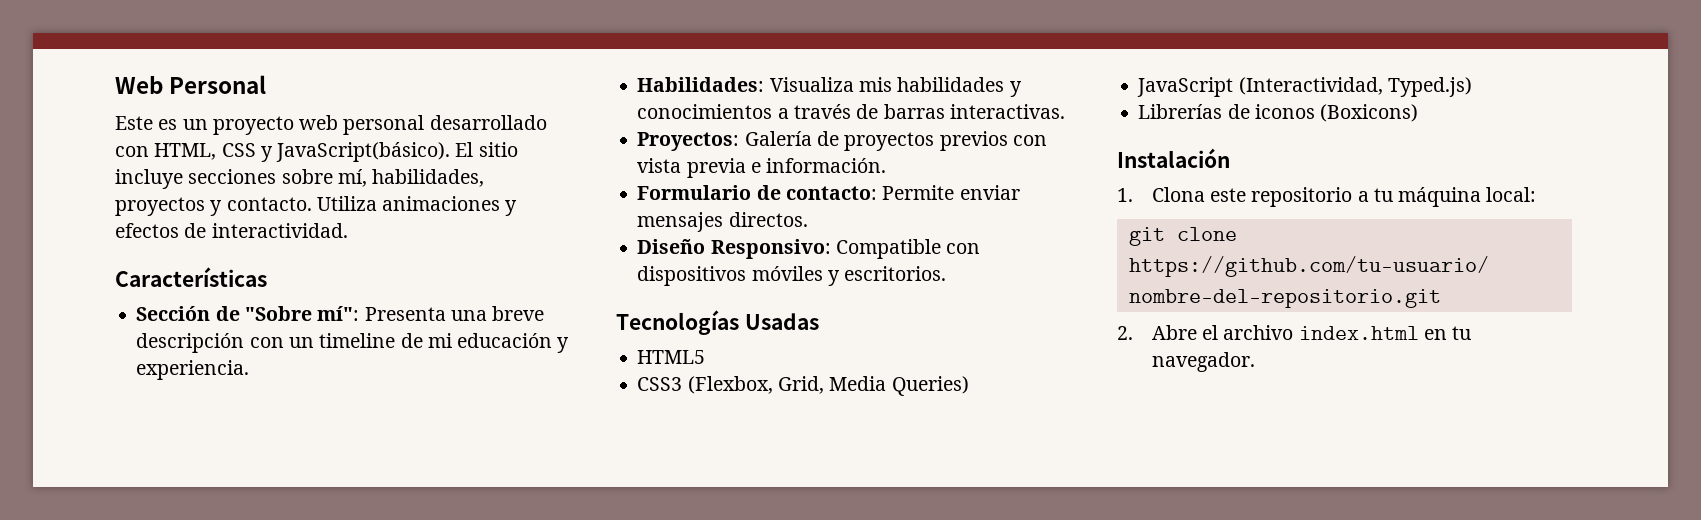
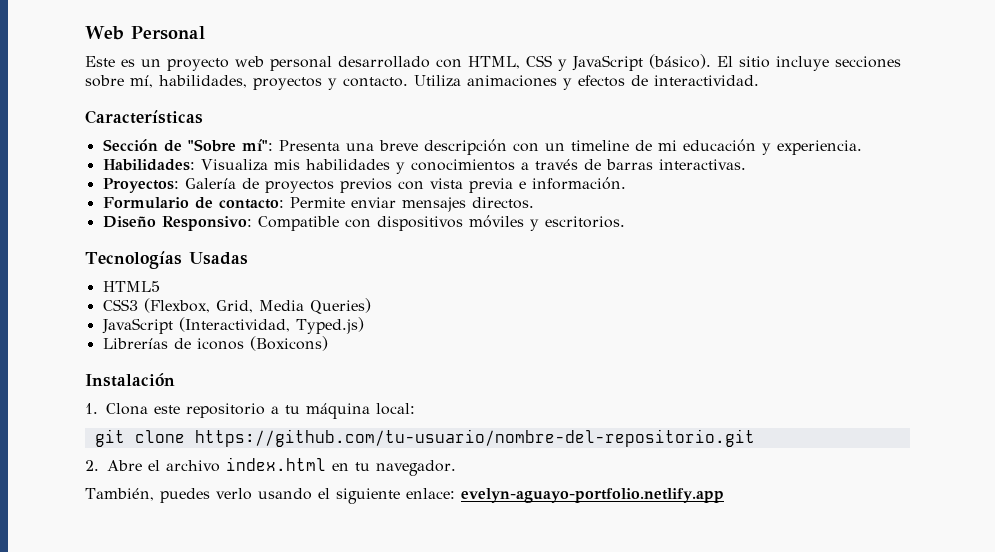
- Este es un proyecto web personal desarrollado con HTML, CSS y JavaScript(básico).
+ Este es un proyecto web personal desarrollado con HTML, CSS y JavaScript (básico).
+ También, puedes verlo usando el siguiente enlace: evelyn-aguayo-portfolio.netlify.app

